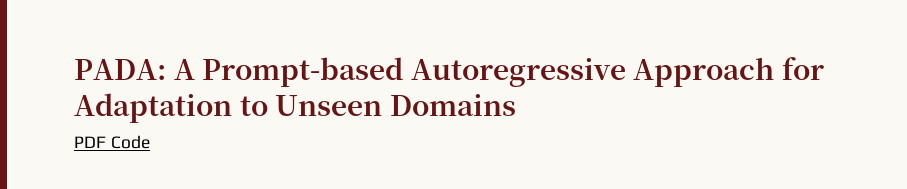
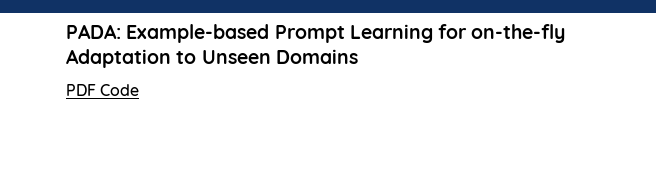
- PADA: A Prompt-based Autoregressive Approach for Adaptation to Unseen Domains
+ PADA: Example-based Prompt Learning for on-the-fly Adaptation to Unseen Domains

